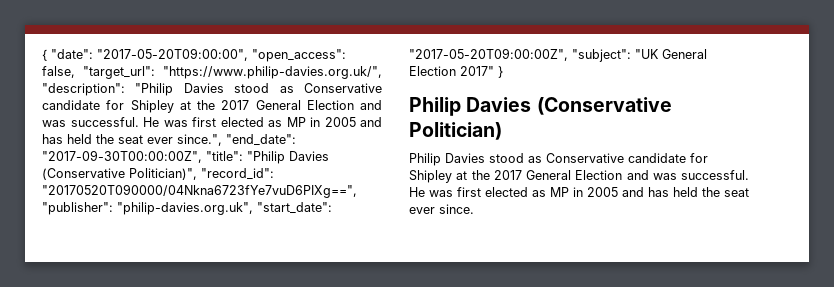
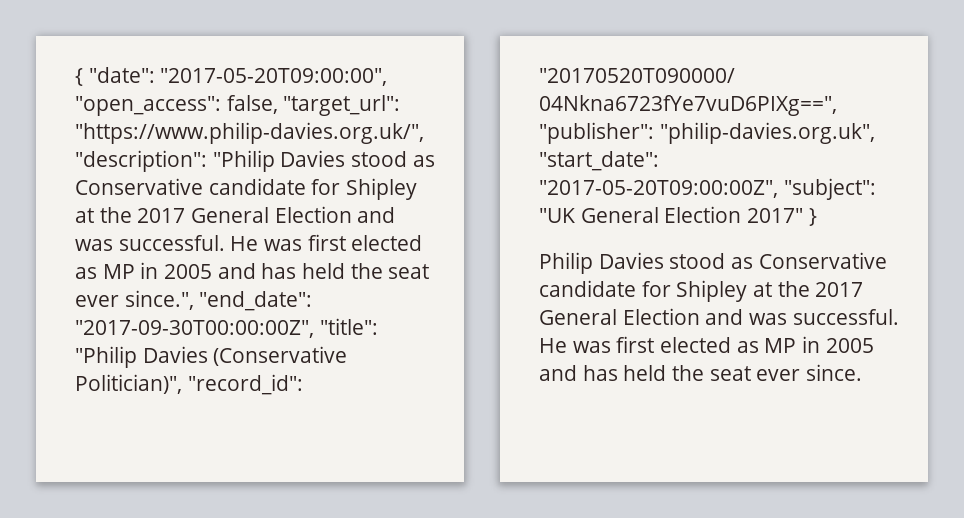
- Philip Davies (Conservative Politician)

